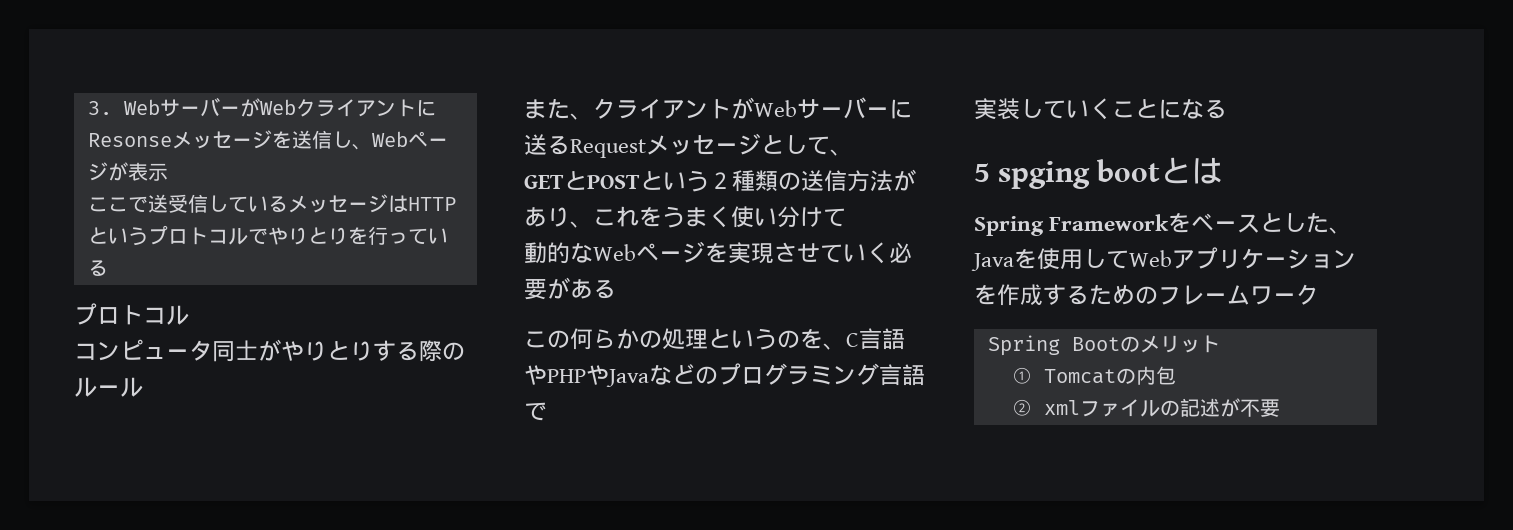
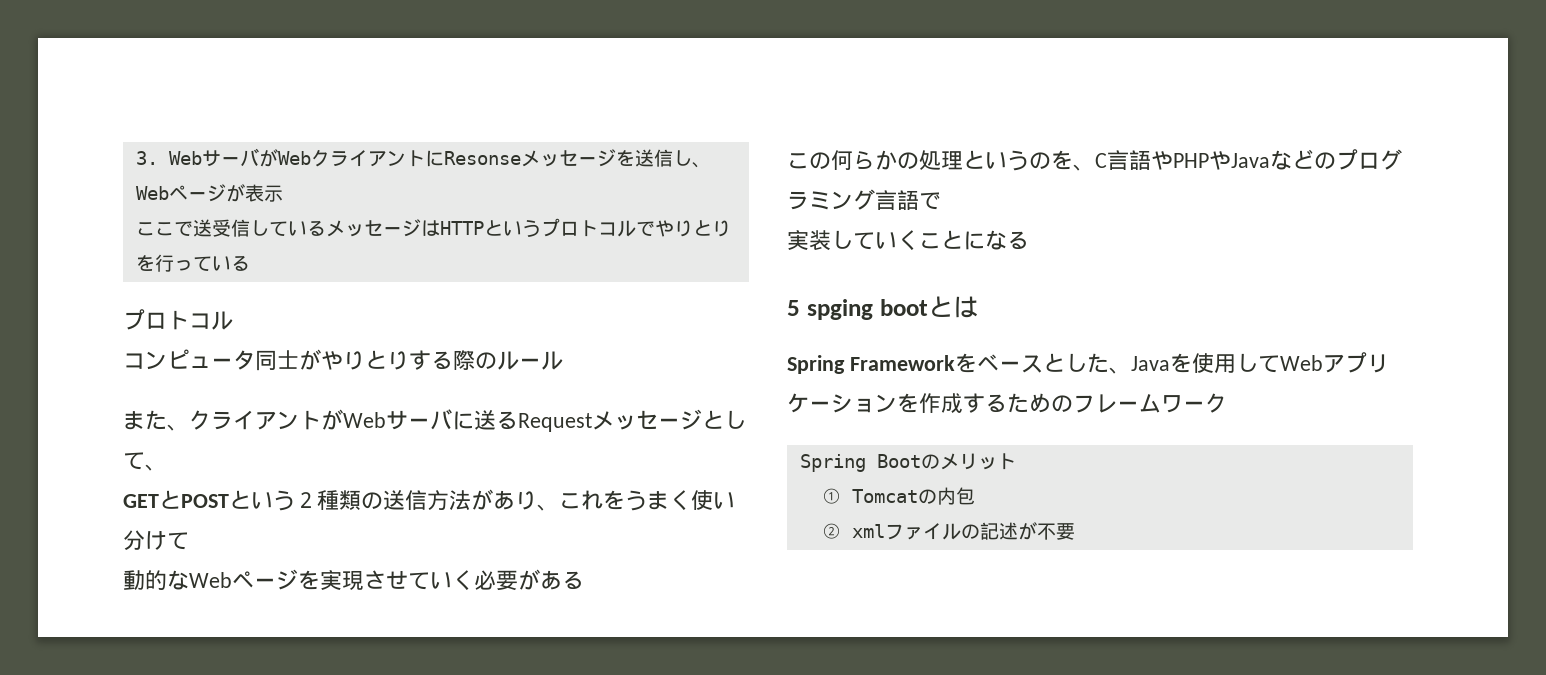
- 3. WebサーバーがWebクライアントにResonseメッセージを送信し、Webページが表示
+ 3. WebサーバがWebクライアントにResonseメッセージを送信し、Webページが表示
- また、クライアントがWebサーバーに送るRequestメッセージとして、
+ また、クライアントがWebサーバに送るRequestメッセージとして、

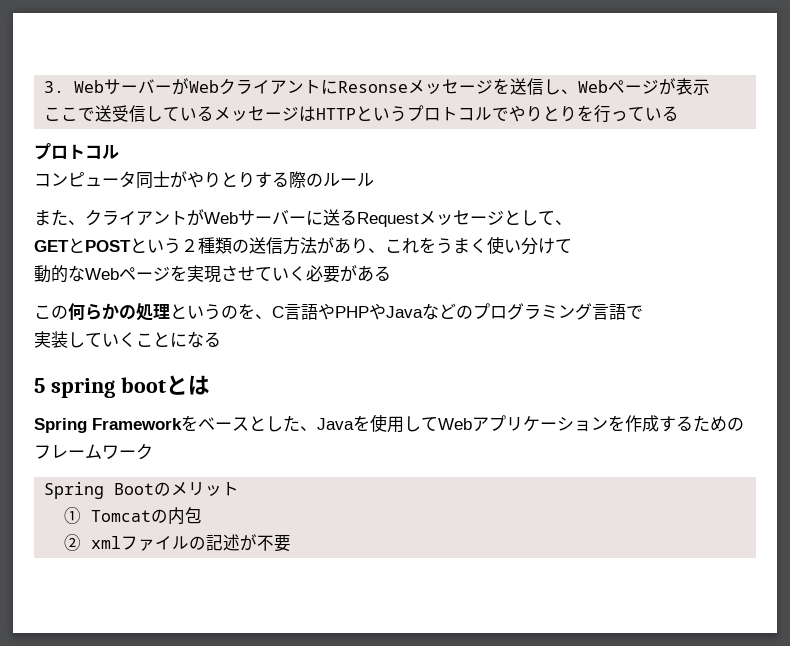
- 3. WebサーバがWebクライアントにResonseメッセージを送信し、Webページが表示
+ 3. WebサーバーがWebクライアントにResonseメッセージを送信し、Webページが表示
- また、クライアントがWebサーバに送るRequestメッセージとして、
+ また、クライアントがWebサーバーに送るRequestメッセージとして、
- 5 spging bootとは
+ 5 spring bootとは

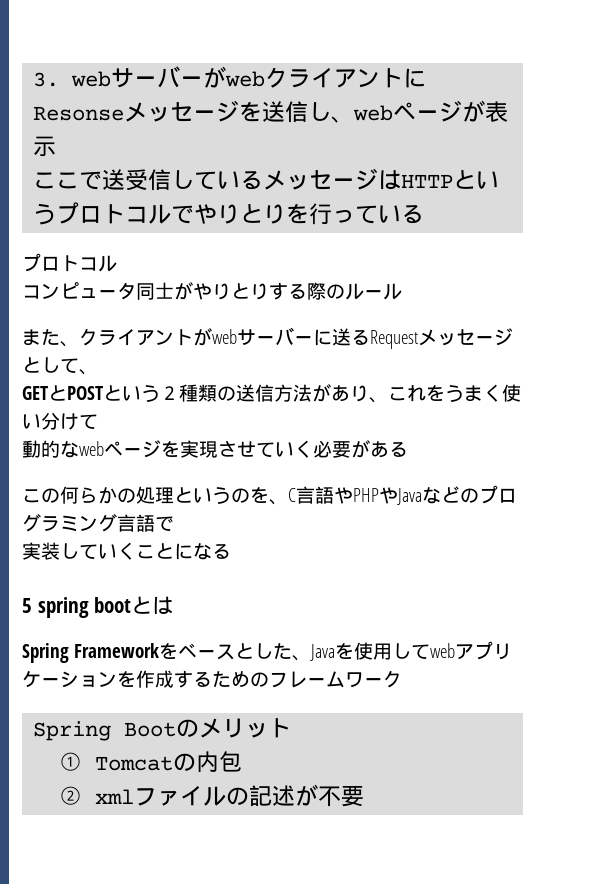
- 3. WebサーバーがWebクライアントにResonseメッセージを送信し、Webページが表示
+ 3. webサーバーがwebクライアントにResonseメッセージを送信し、webページが表示
- また、クライアントがWebサーバーに送るRequestメッセージとして、
+ また、クライアントがwebサーバーに送るRequestメッセージとして、
- 動的なWebページを実現させていく必要がある
+ 動的なwebページを実現させていく必要がある
- Spring Frameworkをベースとした、Javaを使用してWebアプリケーションを作成するためのフレームワーク
+ Spring Frameworkをベースとした、Javaを使用してwebアプリケーションを作成するためのフレームワーク

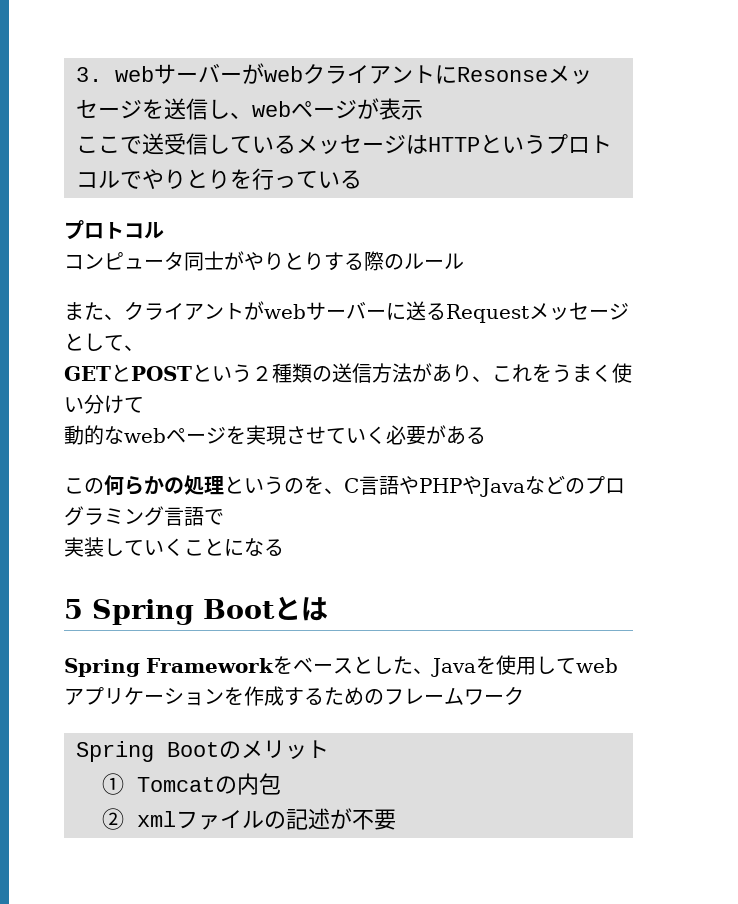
- 5 spring bootとは
+ 5 Spring Bootとは

